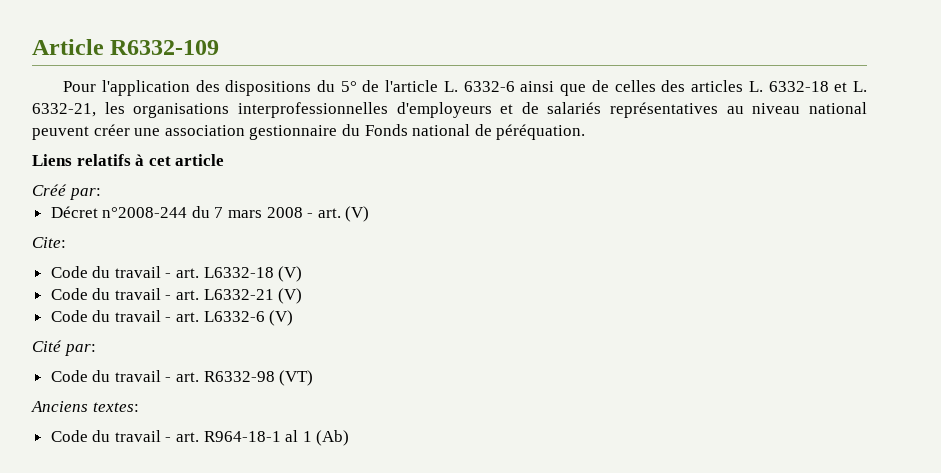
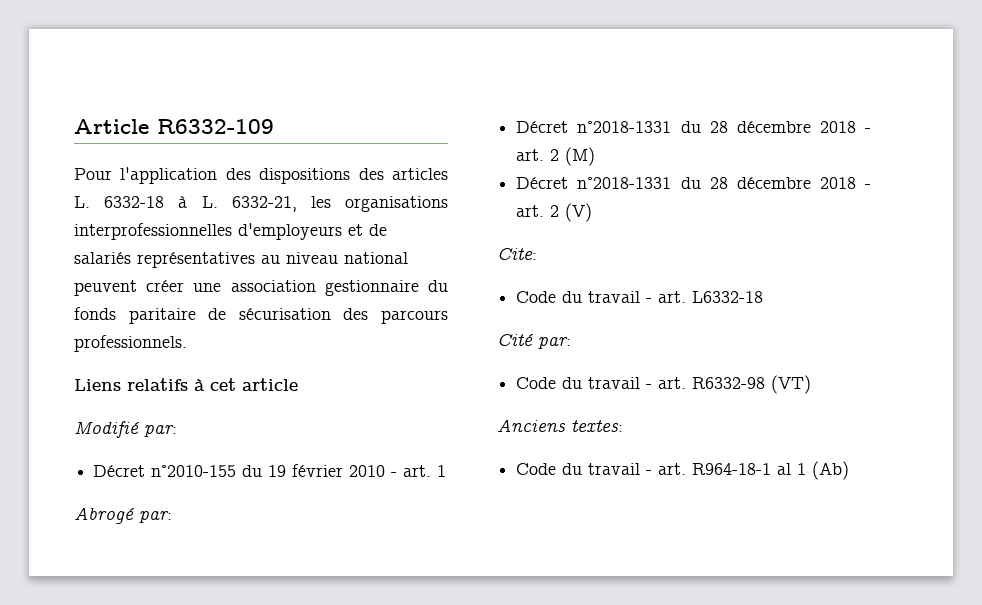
- Pour l'application des dispositions du 5° de l'article L. 6332-6 ainsi que de celles des articles L. 6332-18 et L. 6332-21, les organisations interprofessionnelles d'employeurs et de salariés représentatives au niveau national peuvent créer une association gestionnaire du Fonds national de péréquation.
+ Pour l'application des dispositions des articles L. 6332-18 à L. 6332-21, les organisations interprofessionnelles d'employeurs et de salariés représentatives au niveau national peuvent créer une association gestionnaire du fonds paritaire de sécurisation des parcours professionnels.
- Créé par:
- Décret n°2008-244 du 7 mars 2008 - art. (V)
+ Modifié par:
+ Décret n°2010-155 du 19 février 2010 - art. 1
+ Abrogé par:
+ Décret n°2018-1331 du 28 décembre 2018 - art. 2 (M)
+ Décret n°2018-1331 du 28 décembre 2018 - art. 2 (V)
- Code du travail - art. L6332-18 (V)
- Code du travail - art. L6332-21 (V)
- Code du travail - art. L6332-6 (V)
+ Code du travail - art. L6332-18

